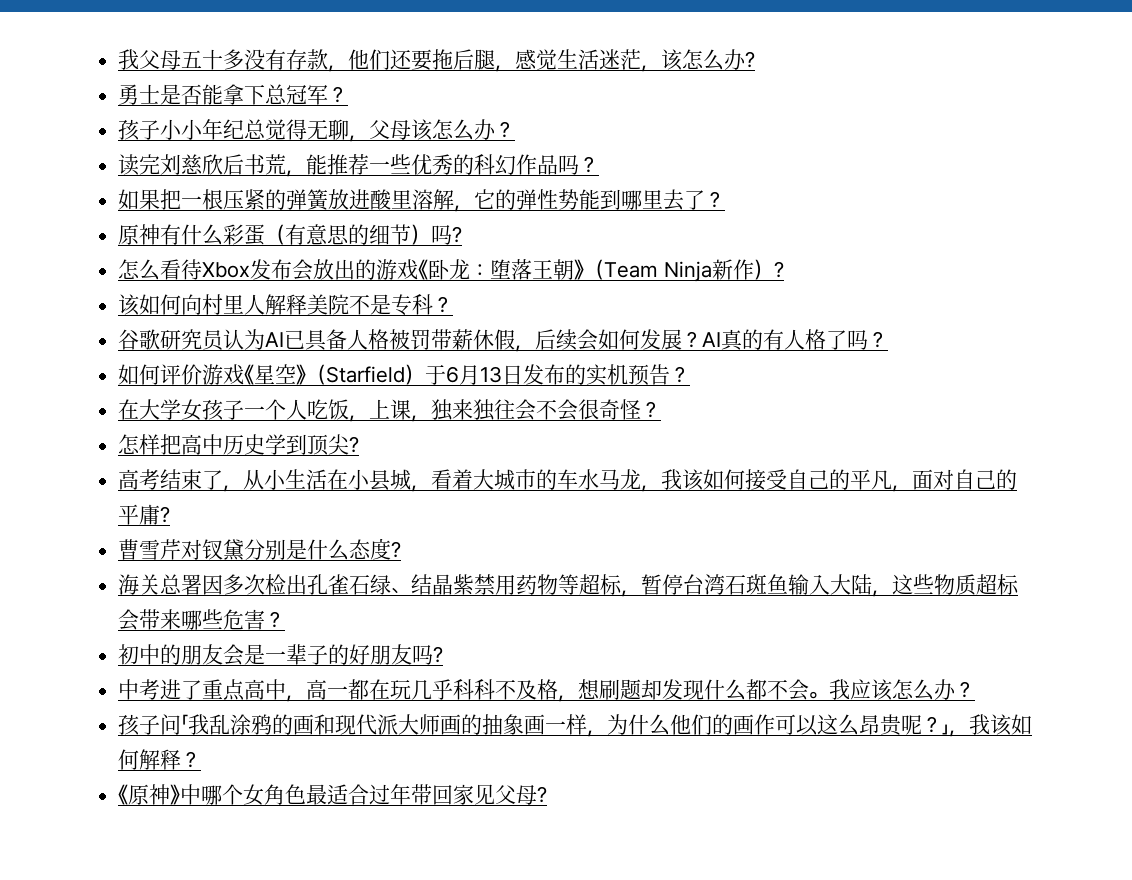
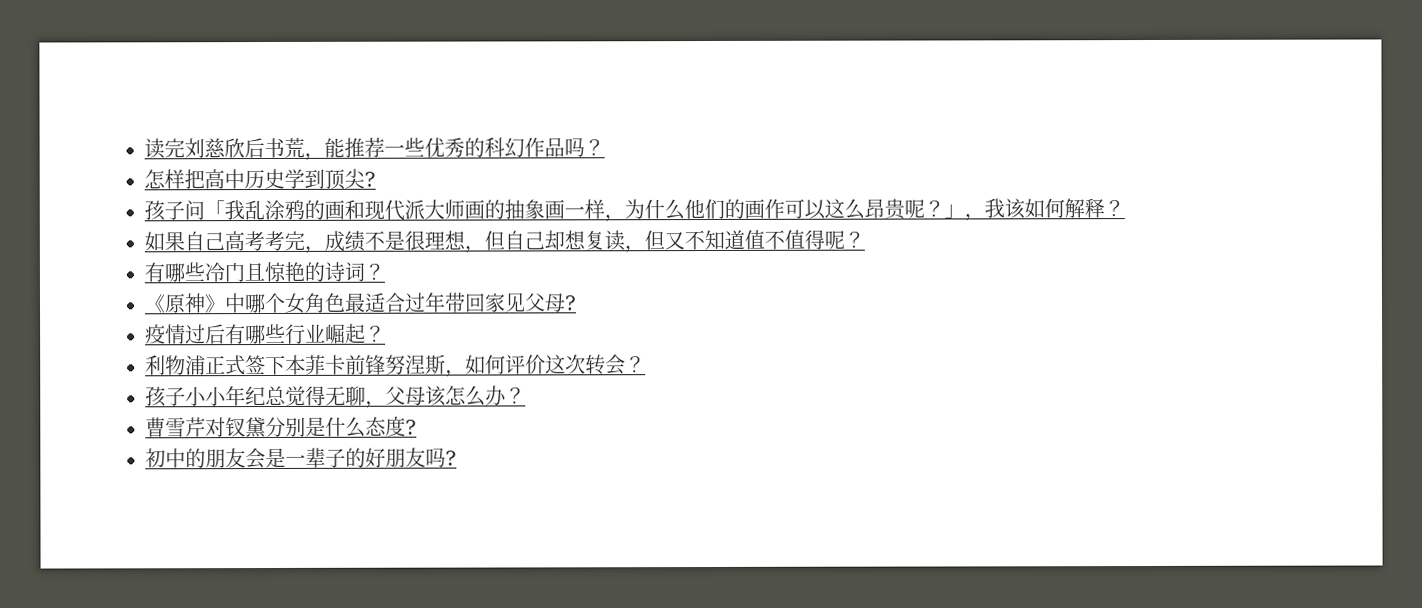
- 我父母五十多没有存款，他们还要拖后腿，感觉生活迷茫，该怎么办?
- 勇士是否能拿下总冠军？
- 孩子小小年纪总觉得无聊，父母该怎么办？
- 如果把一根压紧的弹簧放进酸里溶解，它的弹性势能到哪里去了？
- 原神有什么彩蛋（有意思的细节）吗?
- 怎么看待Xbox发布会放出的游戏《卧龙：堕落王朝》（Team Ninja新作）?
- 该如何向村里人解释美院不是专科？
- 谷歌研究员认为AI已具备人格被罚带薪休假，后续会如何发展？AI真的有人格了吗？
- 如何评价游戏《星空》（Starfield）于6月13日发布的实机预告？
- 在大学女孩子一个人吃饭，上课，独来独往会不会很奇怪？
- 高考结束了，从小生活在小县城，看着大城市的车水马龙，我该如何接受自己的平凡，面对自己的平庸?
- 曹雪芹对钗黛分别是什么态度?
- 海关总署因多次检出孔雀石绿、结晶紫禁用药物等超标，暂停台湾石斑鱼输入大陆，这些物质超标会带来哪些危害？
- 初中的朋友会是一辈子的好朋友吗?
- 中考进了重点高中，高一都在玩几乎科科不及格，想刷题却发现什么都不会。我应该怎么办？
+ 如果自己高考考完，成绩不是很理想，但自己却想复读，但又不知道值不值得呢？
+ 有哪些冷门且惊艳的诗词？
+ 疫情过后有哪些行业崛起？
+ 利物浦正式签下本菲卡前锋努涅斯，如何评价这次转会？
+ 孩子小小年纪总觉得无聊，父母该怎么办？
+ 曹雪芹对钗黛分别是什么态度?
+ 初中的朋友会是一辈子的好朋友吗?

